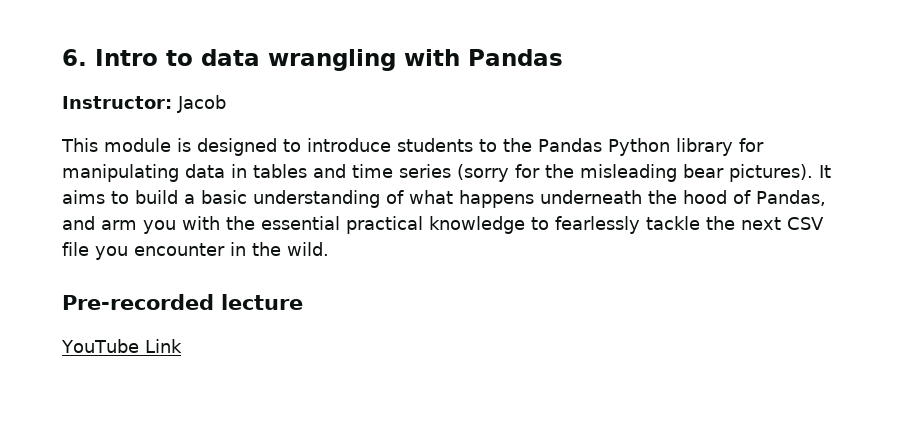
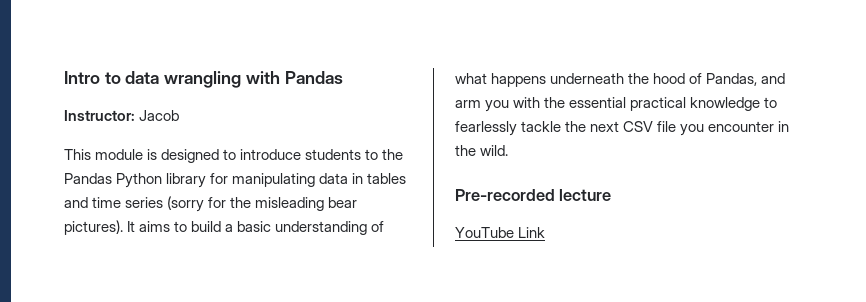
- 6. Intro to data wrangling with Pandas
+ Intro to data wrangling with Pandas

